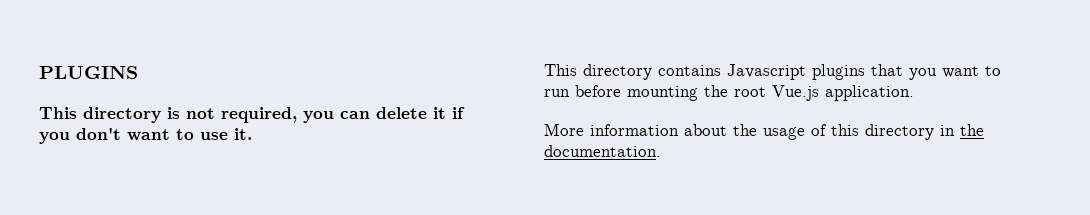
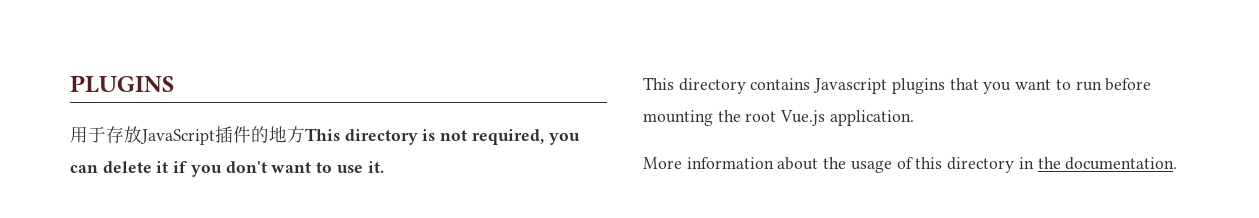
- This directory is not required, you can delete it if you don't want to use it.
+ 用于存放JavaScript插件的地方This directory is not required, you can delete it if you don't want to use it.

